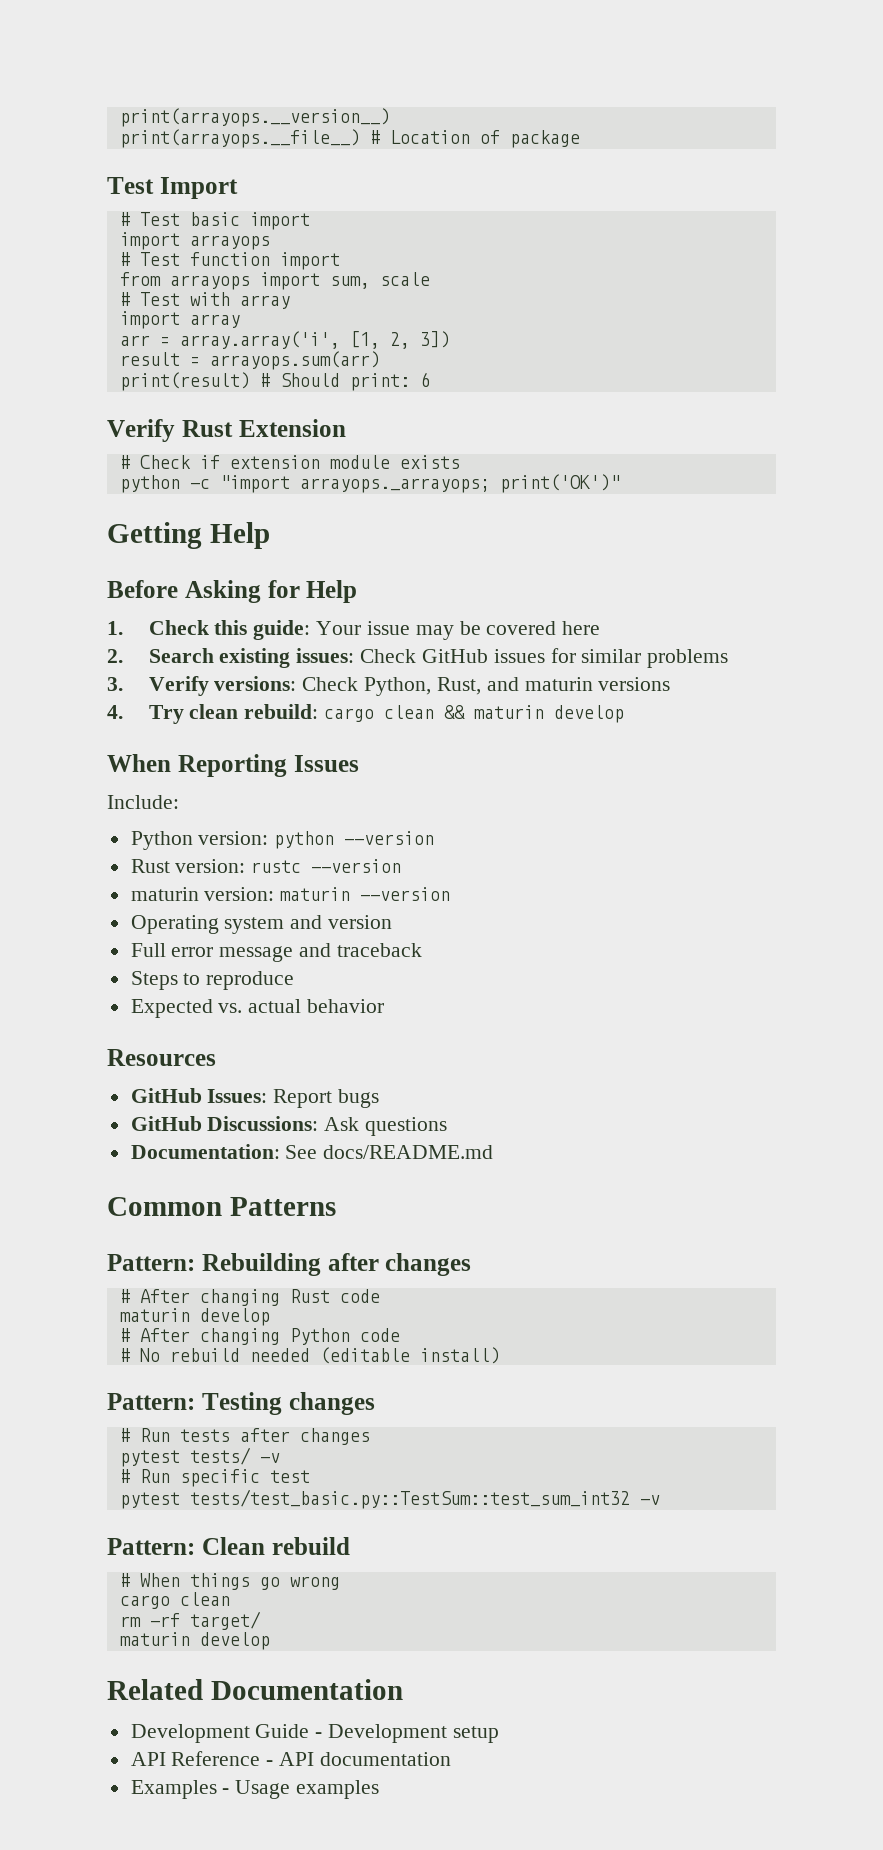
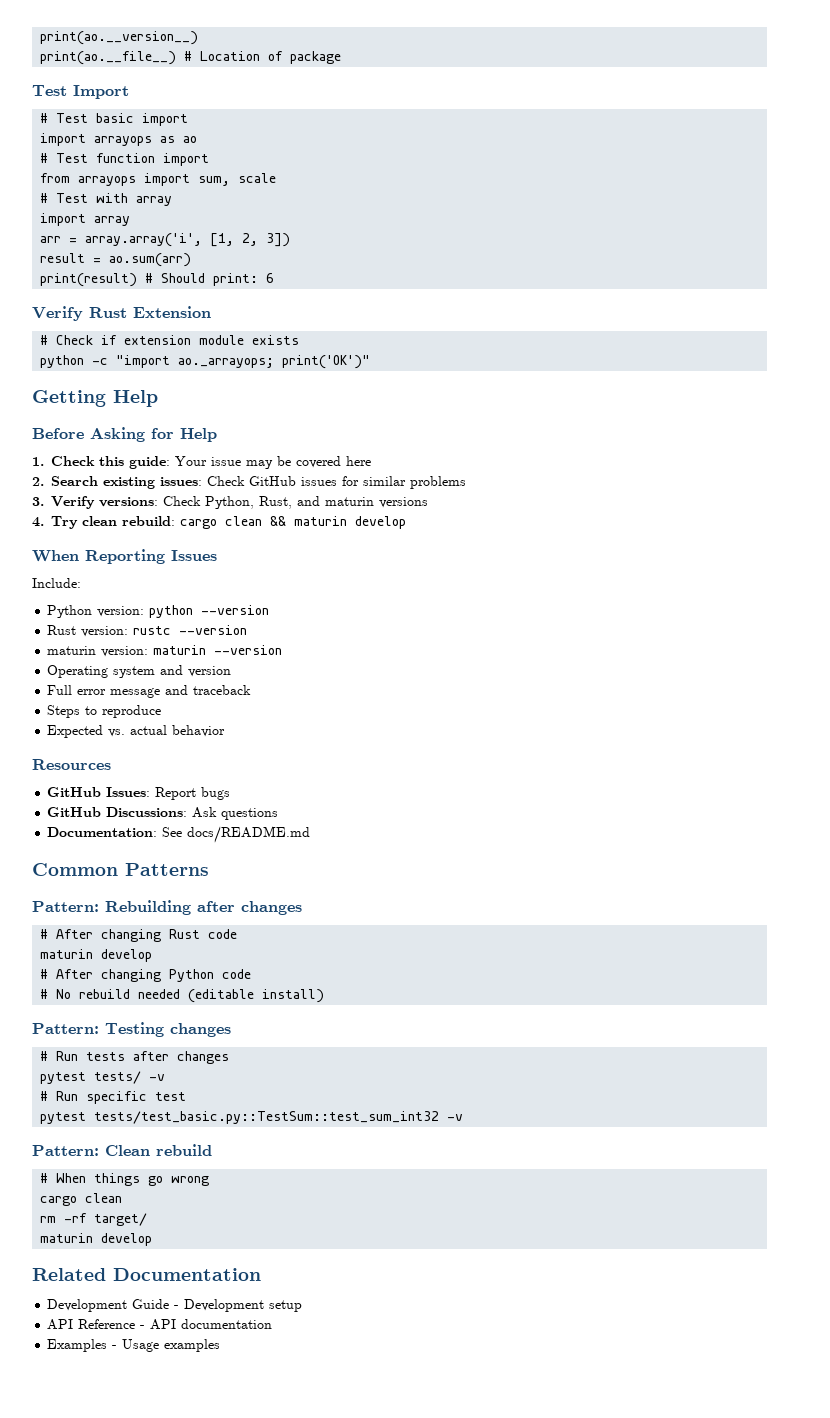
- print(arrayops.__version__)
- print(arrayops.__file__) # Location of package
+ print(ao.__version__)
+ print(ao.__file__) # Location of package
- import arrayops
+ import arrayops as ao
- result = arrayops.sum(arr)
+ result = ao.sum(arr)
- python -c "import arrayops._arrayops; print('OK')"
+ python -c "import ao._arrayops; print('OK')"

